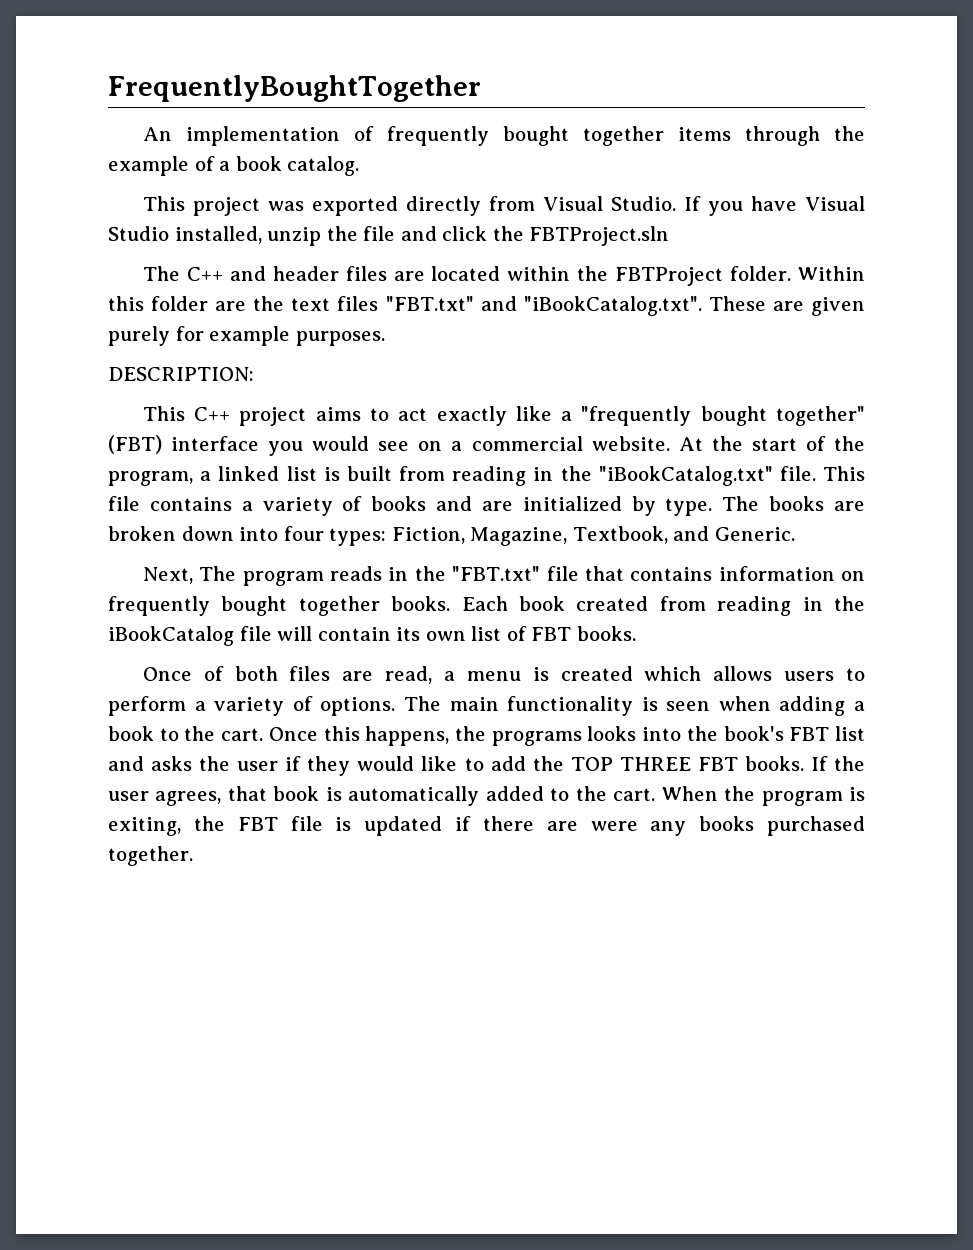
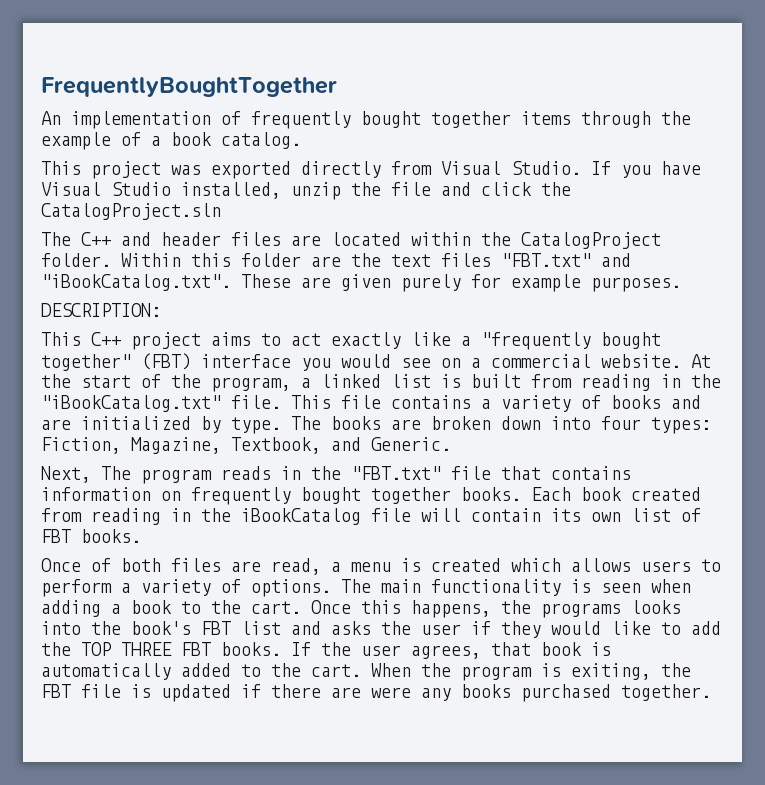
- If you have Visual Studio installed, unzip the file and click the FBTProject.sln
+ If you have Visual Studio installed, unzip the file and click the CatalogProject.sln
- The C++ and header files are located within the FBTProject folder.
+ The C++ and header files are located within the CatalogProject folder.

